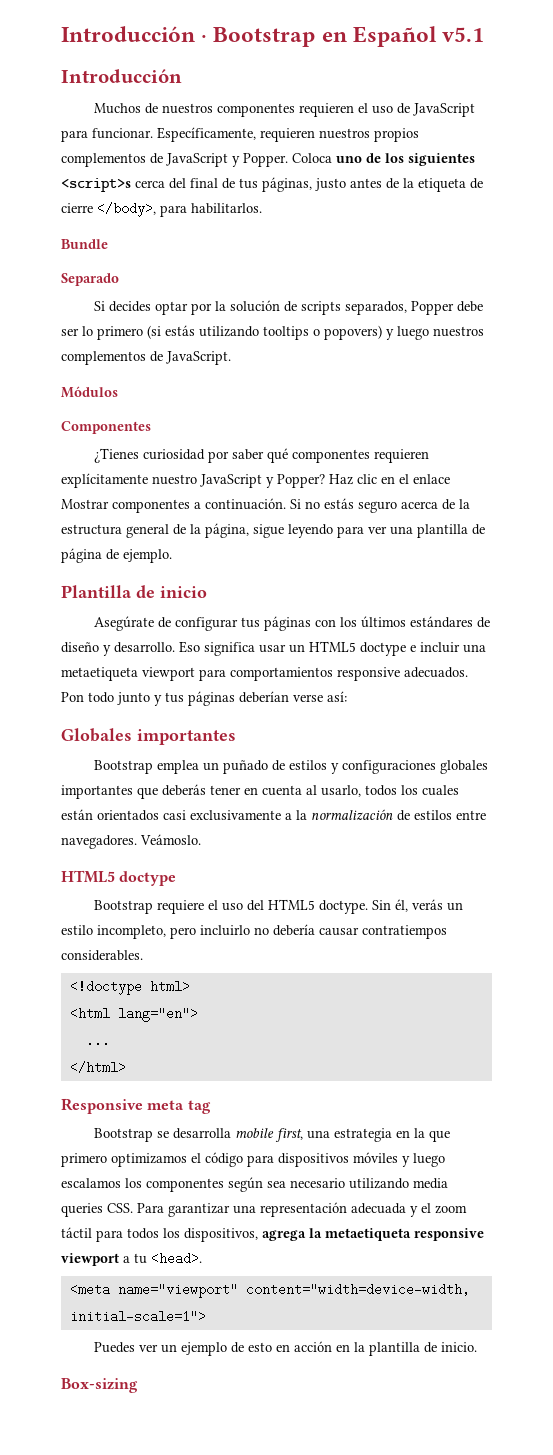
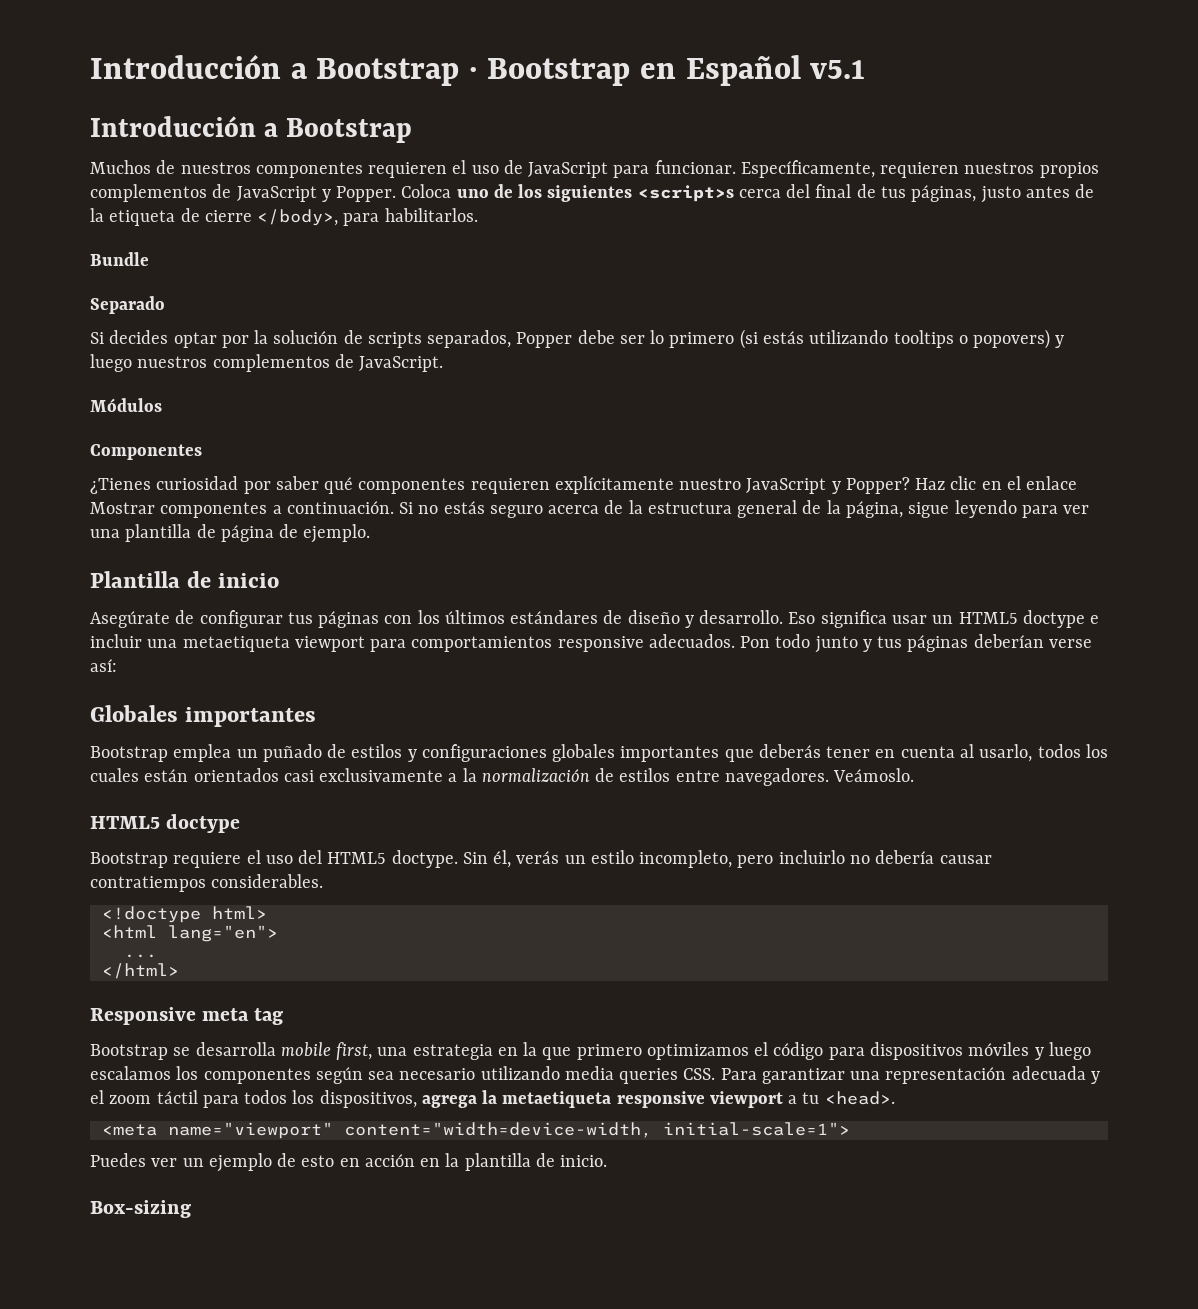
- Introducción · Bootstrap en Español v5.1
- Introducción
+ Introducción a Bootstrap · Bootstrap en Español v5.1
+ Introducción a Bootstrap

